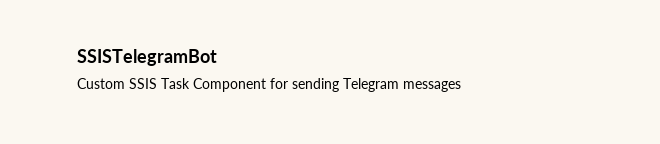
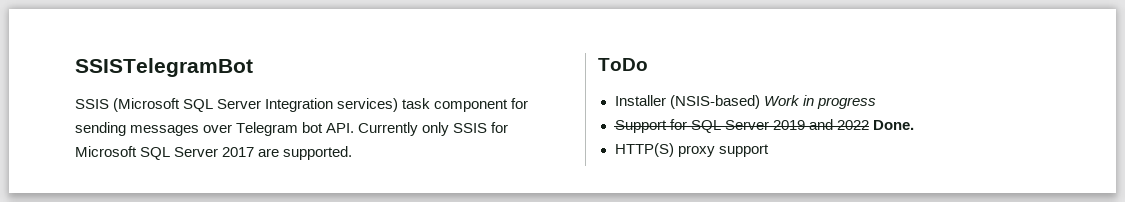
- Custom SSIS Task Component for sending Telegram messages
+ SSIS (Microsoft SQL Server Integration services) task component for sending messages over Telegram bot API. Currently only SSIS for Microsoft SQL Server 2017 are supported.
+ ToDo
+ Installer (NSIS-based) Work in progress
+ Support for SQL Server 2019 and 2022 Done.
+ HTTP(S) proxy support

